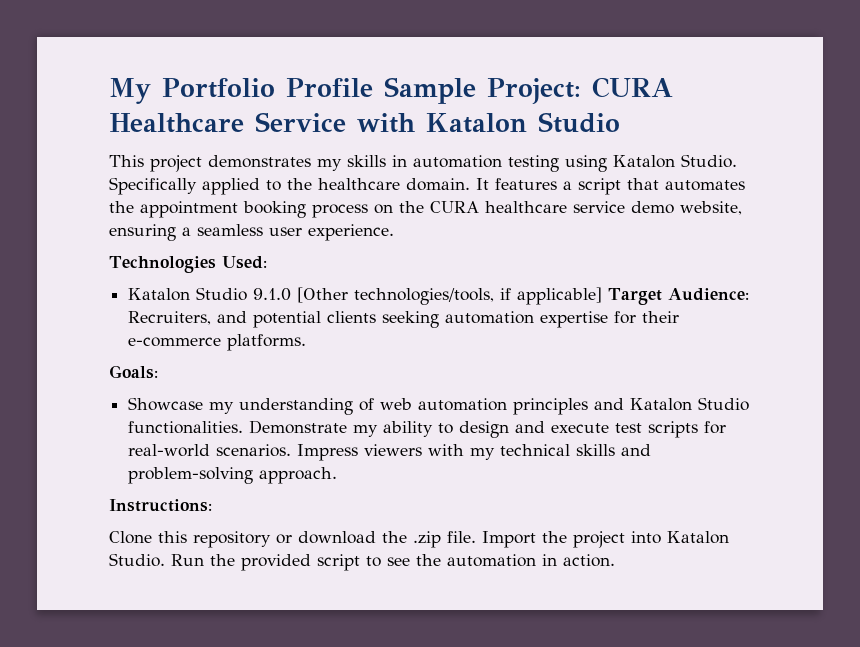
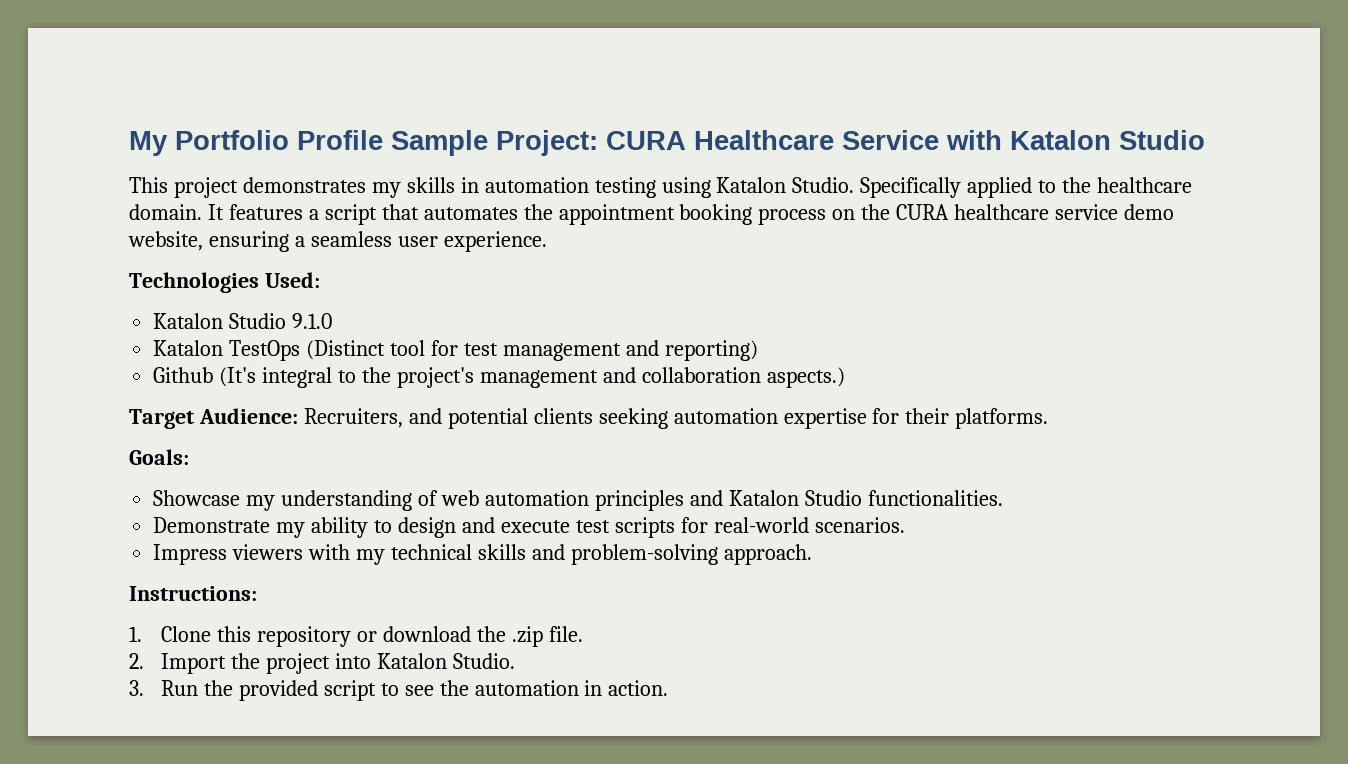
- Katalon Studio 9.1.0 [Other technologies/tools, if applicable] Target Audience: Recruiters, and potential clients seeking automation expertise for their e-commerce platforms.
+ Katalon Studio 9.1.0
+ Katalon TestOps (Distinct tool for test management and reporting)
+ Github (It's integral to the project's management and collaboration aspects.)
+ Target Audience: Recruiters, and potential clients seeking automation expertise for their platforms.
- Showcase my understanding of web automation principles and Katalon Studio functionalities. Demonstrate my ability to design and execute test scripts for real-world scenarios. Impress viewers with my technical skills and problem-solving approach.
+ Showcase my understanding of web automation principles and Katalon Studio functionalities.
+ Demonstrate my ability to design and execute test scripts for real-world scenarios.
+ Impress viewers with my technical skills and problem-solving approach.
- Clone this repository or download the .zip file. Import the project into Katalon Studio. Run the provided script to see the automation in action.
+ 1. Clone this repository or download the .zip file.
+ 2. Import the project into Katalon Studio.
+ 3. Run the provided script to see the automation in action.

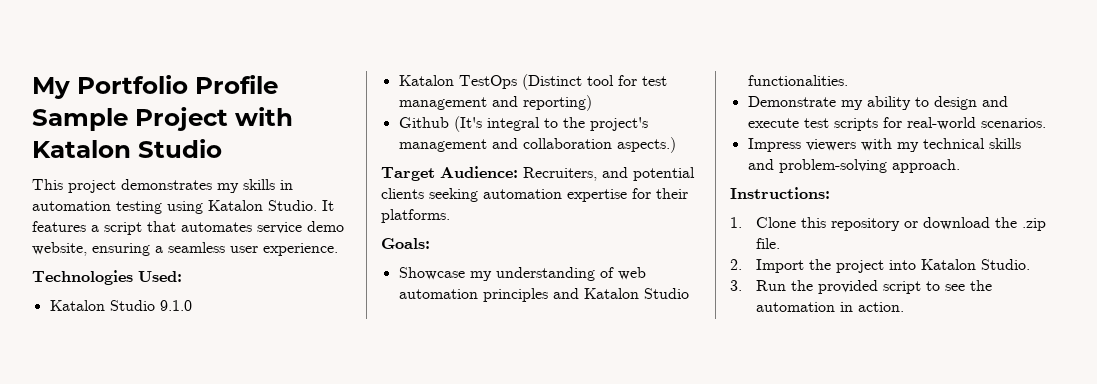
- My Portfolio Profile Sample Project: CURA Healthcare Service with Katalon Studio
+ My Portfolio Profile Sample Project with Katalon Studio
- Specifically applied to the healthcare domain.
- It features a script that automates the appointment booking process on the CURA healthcare service demo website, ensuring a seamless user experience.
+ It features a script that automates service demo website, ensuring a seamless user experience.

